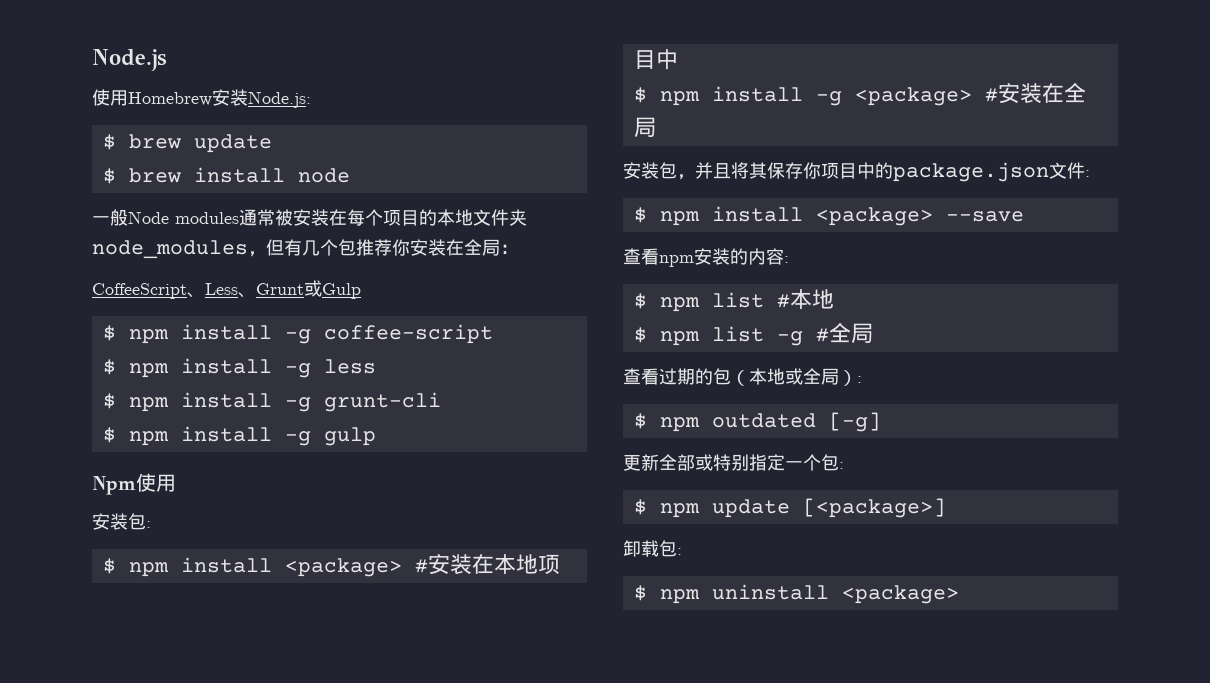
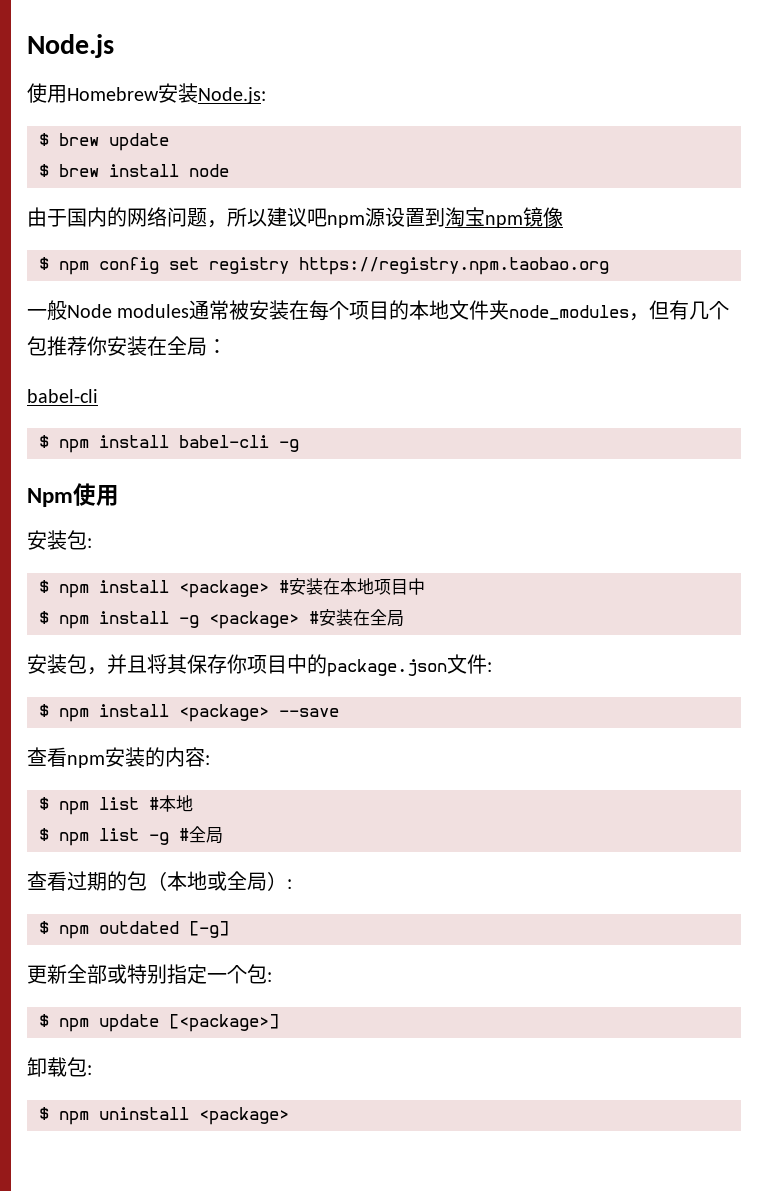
+ 由于国内的网络问题，所以建议吧npm源设置到淘宝npm镜像
+ $ npm config set registry https://registry.npm.taobao.org
  一般Node modules通常被安装在每个项目的本地文件夹node_modules，但有几个包推荐你安装在全局：
- CoffeeScript、Less、Grunt或Gulp
- $ npm install -g coffee-script
- $ npm install -g less
- $ npm install -g grunt-cli
- $ npm install -g gulp
+ babel-cli
+ $ npm install babel-cli -g

